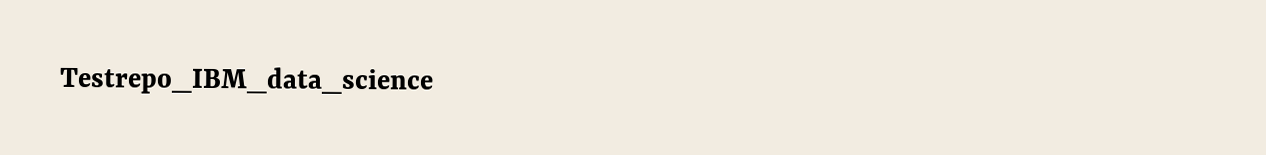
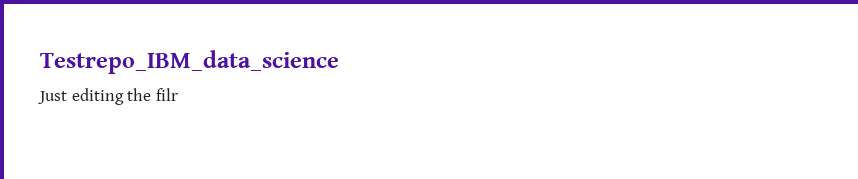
+ Just editing the filr

